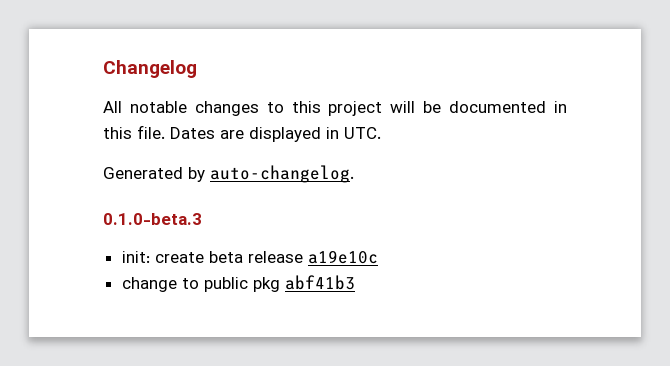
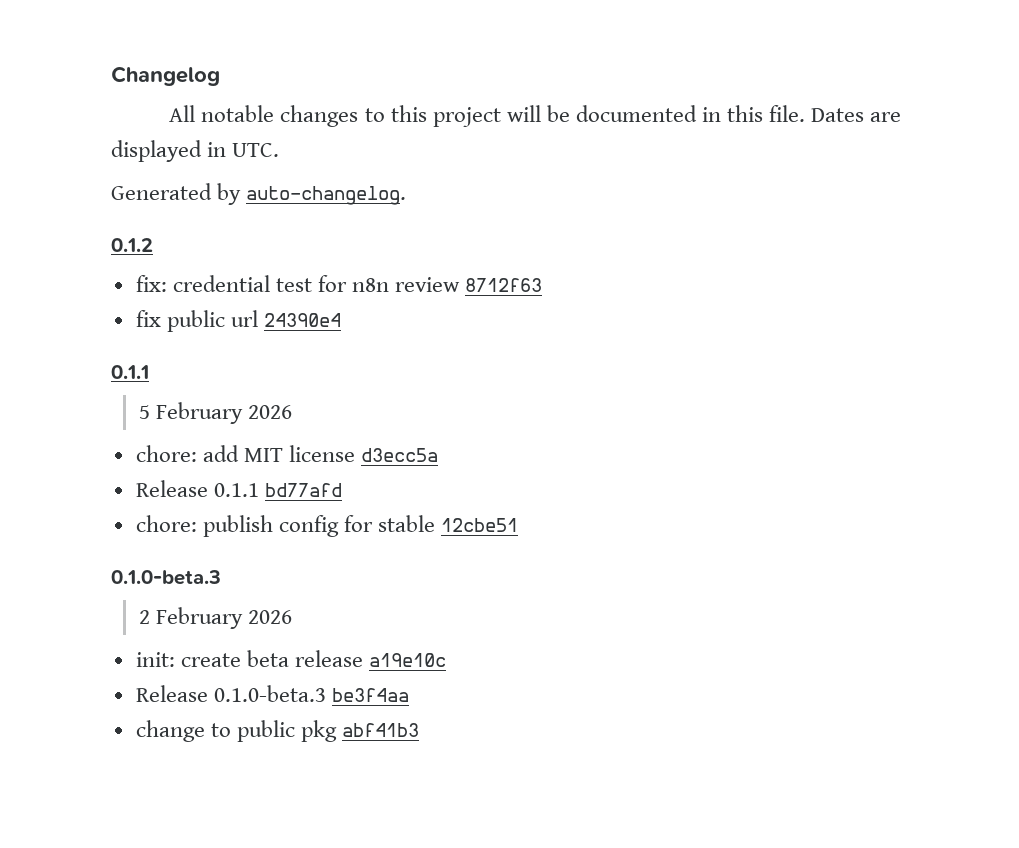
+ 0.1.2
+ fix: credential test for n8n review 8712f63
+ fix public url 24390e4
+ 0.1.1
+ 5 February 2026
+ chore: add MIT license d3ecc5a
+ Release 0.1.1 bd77afd
+ chore: publish config for stable 12cbe51
  0.1.0-beta.3
+ 2 February 2026
+ Release 0.1.0-beta.3 be3f4aa

